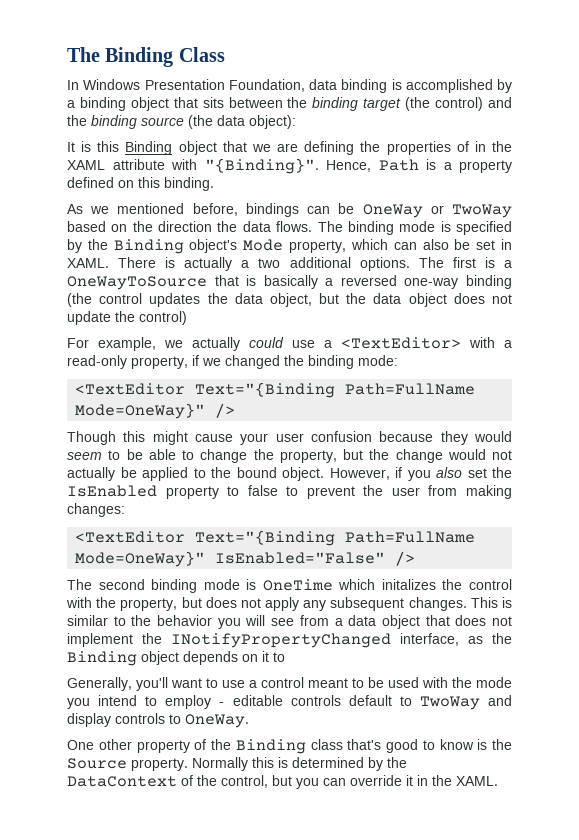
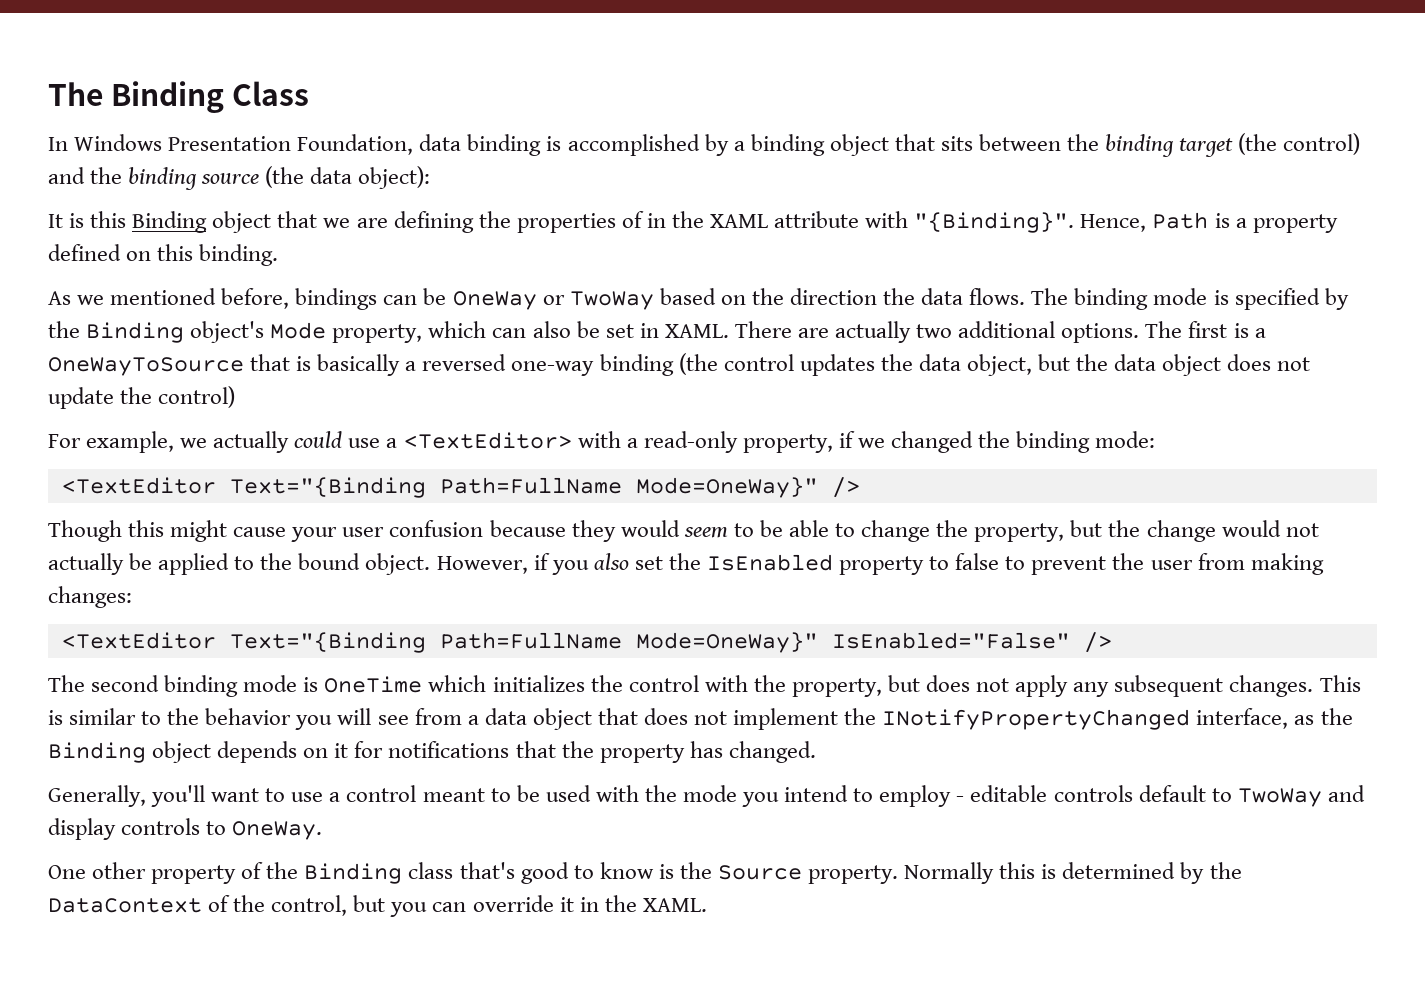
- There is actually a two additional options.
+ There are actually two additional options.
- The second binding mode is OneTime which initalizes the control with the property, but does not apply any subsequent changes.
+ The second binding mode is OneTime which initializes the control with the property, but does not apply any subsequent changes.
- This is similar to the behavior you will see from a data object that does not implement the INotifyPropertyChanged interface, as the Binding object depends on it to
+ This is similar to the behavior you will see from a data object that does not implement the INotifyPropertyChanged interface, as the Binding object depends on it for notifications that the property has changed.

